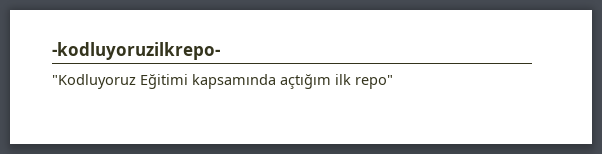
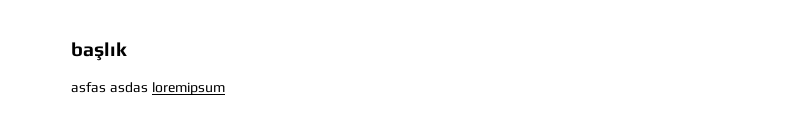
- -kodluyoruzilkrepo-
- "Kodluyoruz Eğitimi kapsamında açtığım ilk repo"
+ başlık
+ asfas asdas loremipsum

